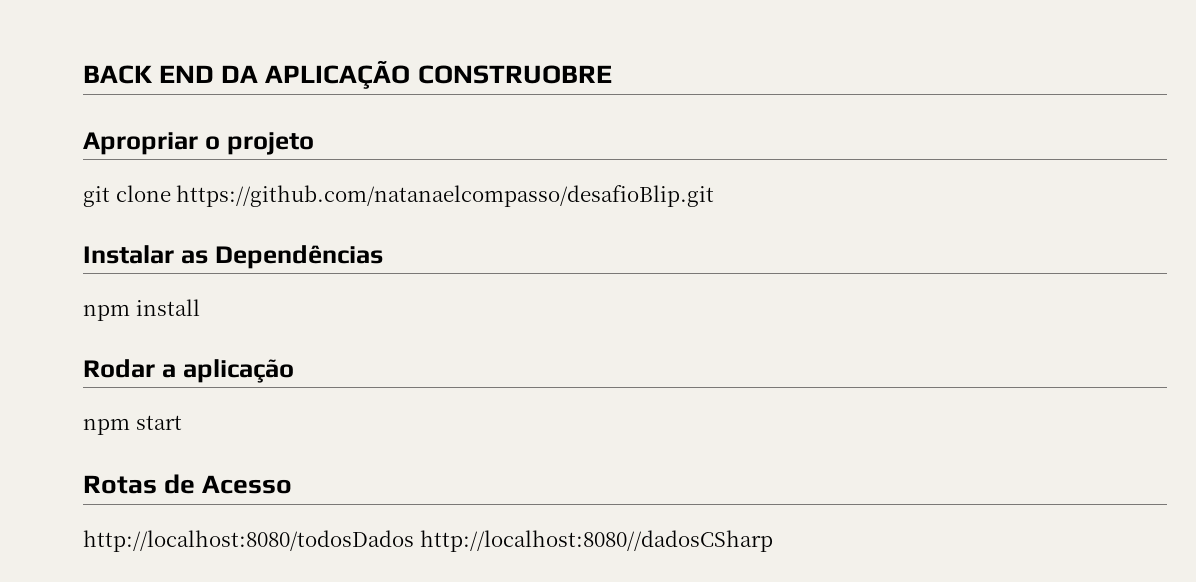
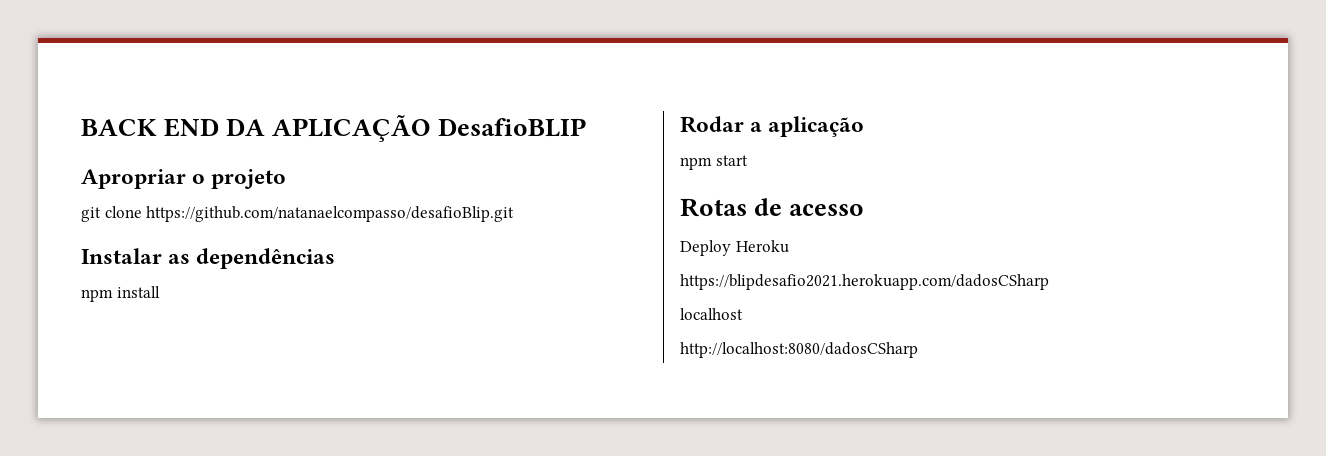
- BACK END DA APLICAÇÃO CONSTRUOBRE
+ BACK END DA APLICAÇÃO DesafioBLIP
- Instalar as Dependências
+ Instalar as dependências
- Rotas de Acesso
- http://localhost:8080/todosDados http://localhost:8080//dadosCSharp
+ Rotas de acesso
+ Deploy Heroku
+ https://blipdesafio2021.herokuapp.com/dadosCSharp
+ localhost
+ http://localhost:8080/dadosCSharp

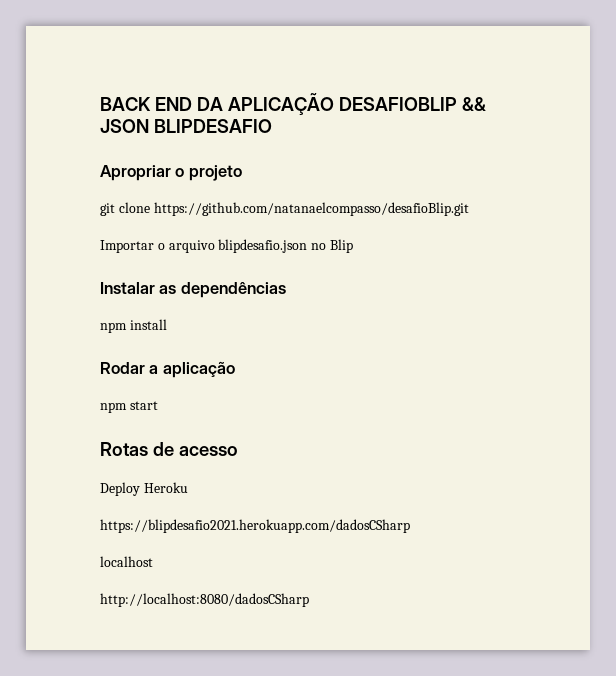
- BACK END DA APLICAÇÃO DesafioBLIP
+ BACK END DA APLICAÇÃO DESAFIOBLIP && JSON BLIPDESAFIO
+ Importar o arquivo blipdesafio.json no Blip

